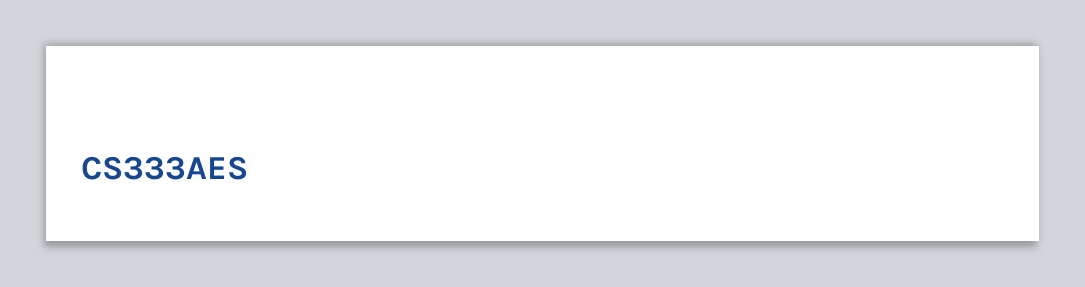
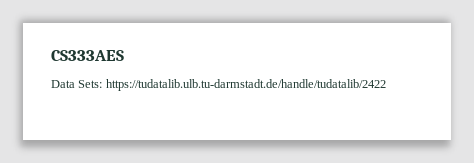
+ Data Sets: https://tudatalib.ulb.tu-darmstadt.de/handle/tudatalib/2422

